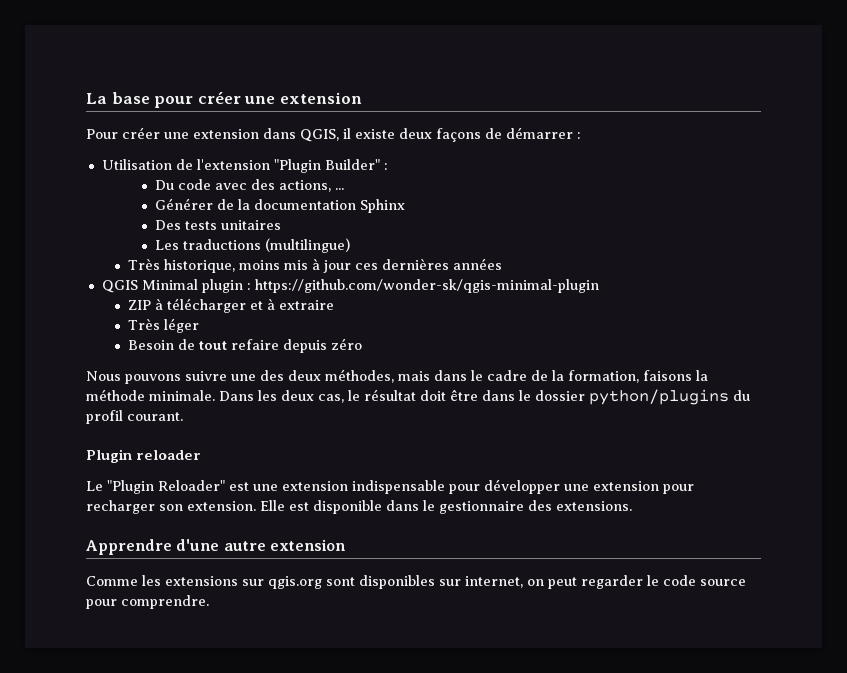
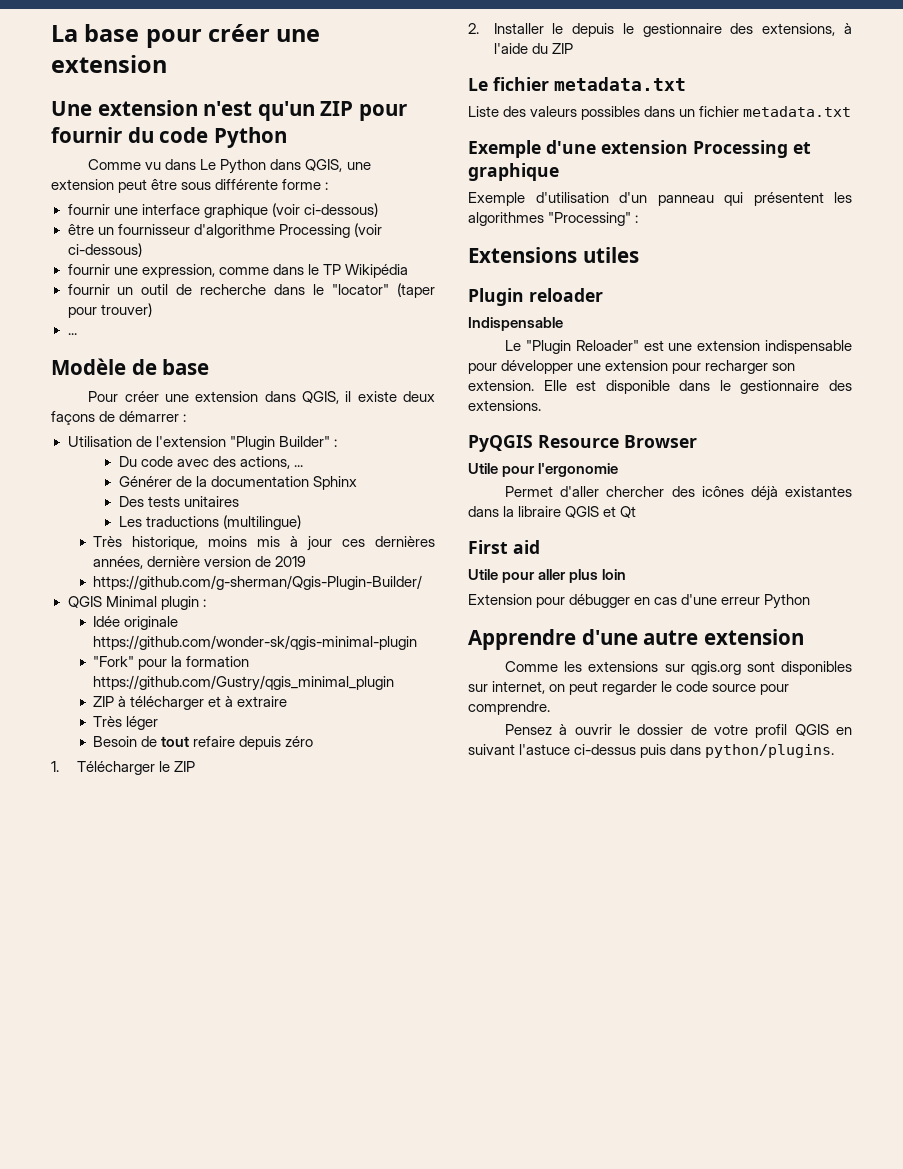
+ Une extension n'est qu'un ZIP pour fournir du code Python
+ Comme vu dans Le Python dans QGIS, une extension peut être sous différente forme :
+ fournir une interface graphique (voir ci-dessous)
+ être un fournisseur d'algorithme Processing (voir ci-dessous)
+ fournir une expression, comme dans le TP Wikipédia
+ fournir un outil de recherche dans le "locator" (taper pour trouver)
+ ...
+ Modèle de base
- Très historique, moins mis à jour ces dernières années
+ Très historique, moins mis à jour ces dernières années, dernière version de 2019
+ https://github.com/g-sherman/Qgis-Plugin-Builder/
- QGIS Minimal plugin : https://github.com/wonder-sk/qgis-minimal-plugin
+ QGIS Minimal plugin :
+ Idée originale https://github.com/wonder-sk/qgis-minimal-plugin
+ "Fork" pour la formation https://github.com/Gustry/qgis_minimal_plugin
- Nous pouvons suivre une des deux méthodes, mais dans le cadre de la formation, faisons la méthode minimale. Dans les deux cas, le résultat doit être dans le dossier python/plugins du profil courant.
+ 1. Télécharger le ZIP
+ 2. Installer le depuis le gestionnaire des extensions, à l'aide du ZIP
+ Le fichier metadata.txt
+ Liste des valeurs possibles dans un fichier metadata.txt
+ Exemple d'une extension Processing et graphique
+ Exemple d'utilisation d'un panneau qui présentent les algorithmes "Processing" :
+ Extensions utiles
+ Indispensable
+ PyQGIS Resource Browser
+ Utile pour l'ergonomie
+ Permet d'aller chercher des icônes déjà existantes dans la libraire QGIS et Qt
+ First aid
+ Utile pour aller plus loin
+ Extension pour débugger en cas d'une erreur Python
+ Pensez à ouvrir le dossier de votre profil QGIS en suivant l'astuce ci-dessus puis dans python/plugins.

